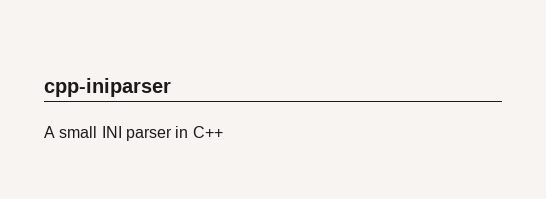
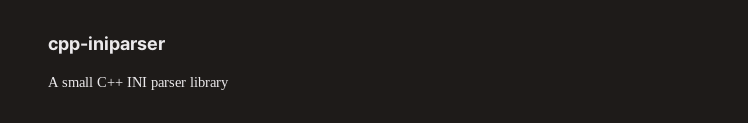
- A small INI parser in C++
+ A small C++ INI parser library

